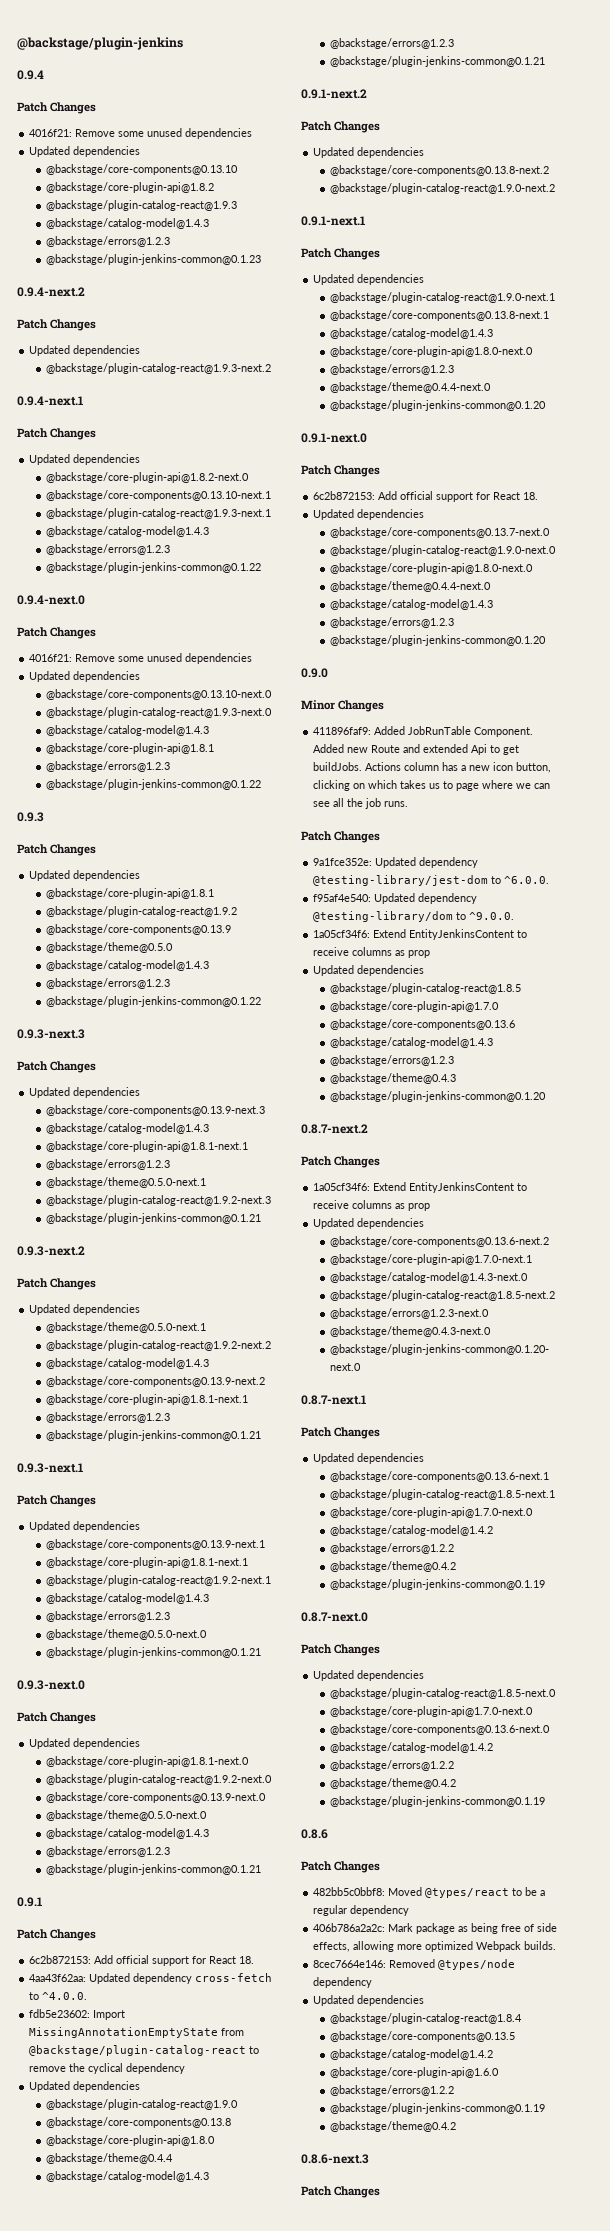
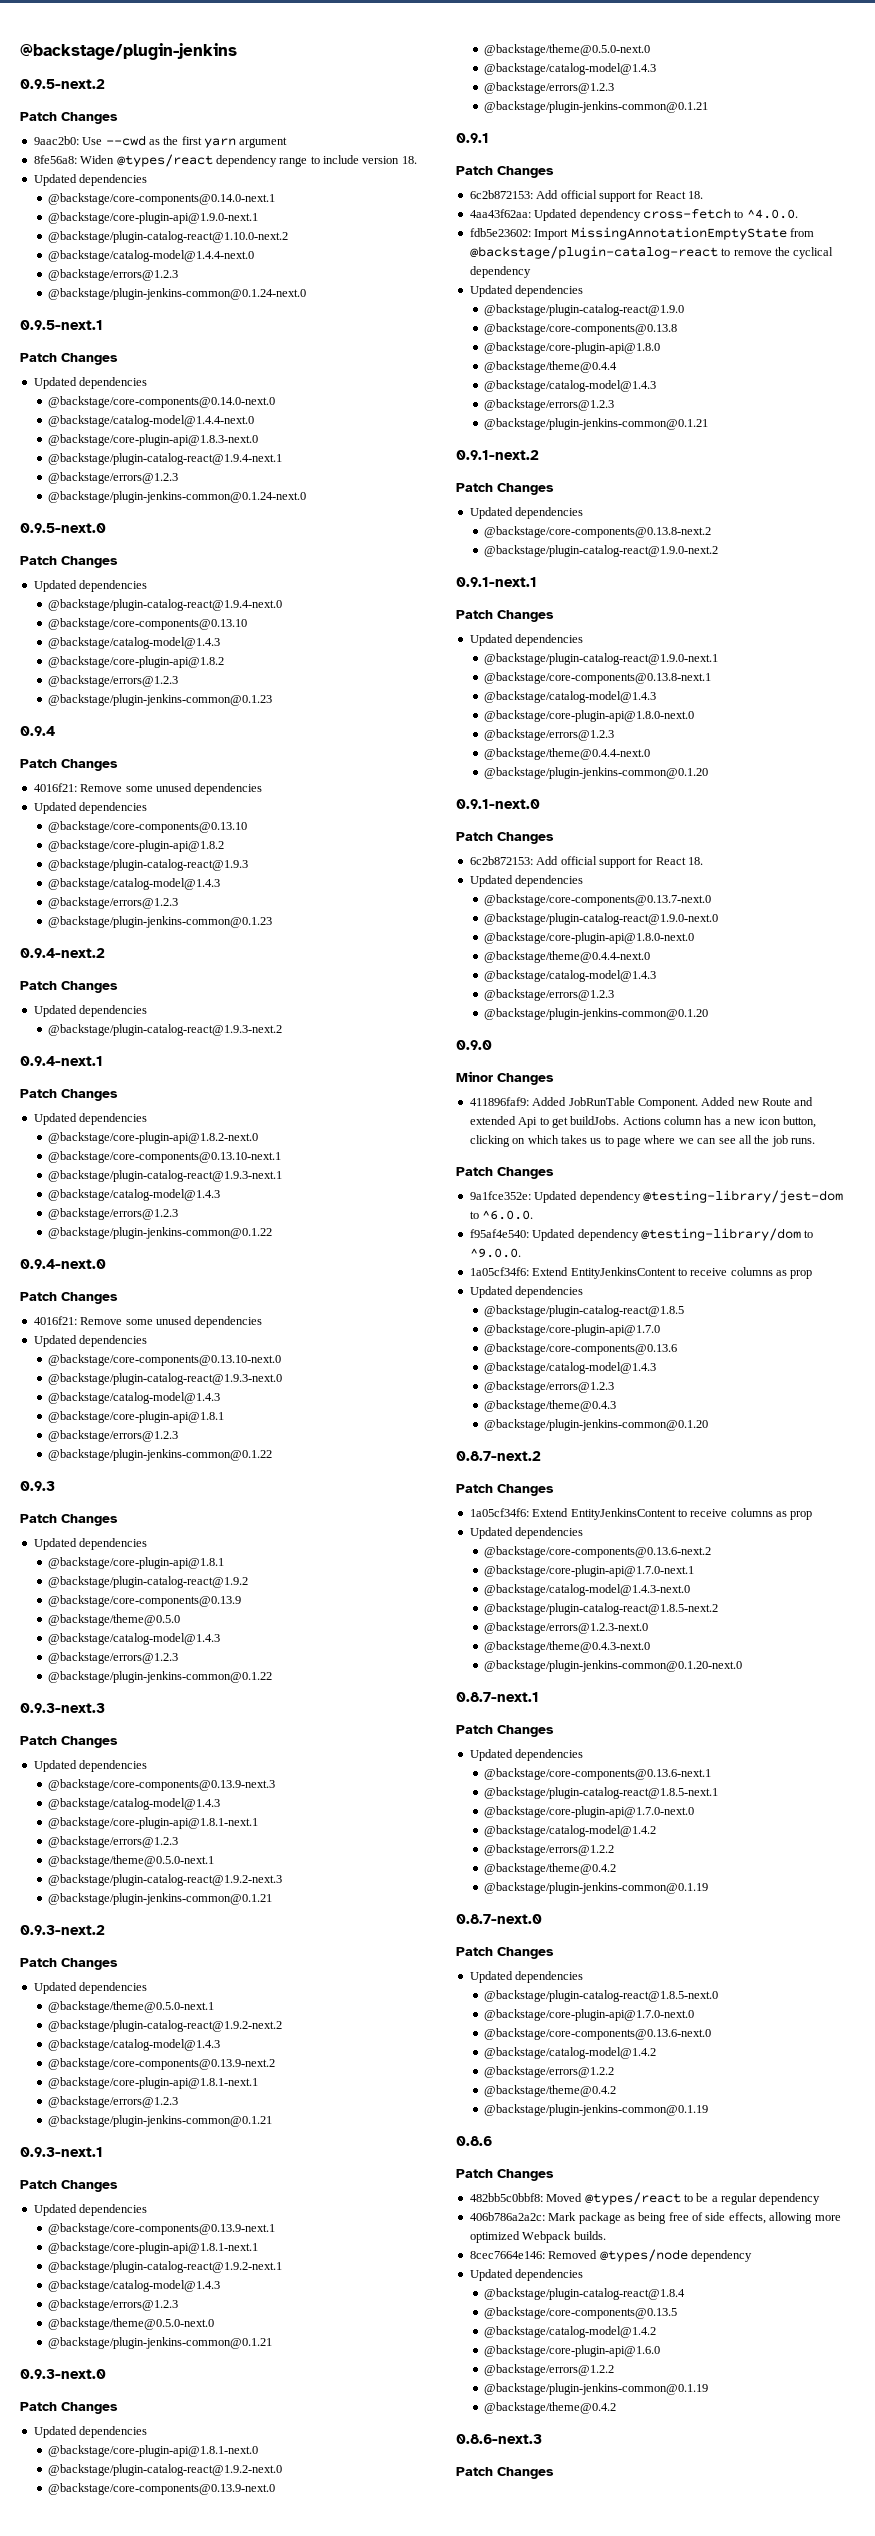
+ 0.9.5-next.2
+ Patch Changes
+ 9aac2b0: Use --cwd as the first yarn argument
+ 8fe56a8: Widen @types/react dependency range to include version 18.
+ Updated dependencies
+ @backstage/core-components@0.14.0-next.1
+ @backstage/core-plugin-api@1.9.0-next.1
+ @backstage/plugin-catalog-react@1.10.0-next.2
+ @backstage/catalog-model@1.4.4-next.0
+ @backstage/errors@1.2.3
+ @backstage/plugin-jenkins-common@0.1.24-next.0
+ 0.9.5-next.1
+ Patch Changes
+ Updated dependencies
+ @backstage/core-components@0.14.0-next.0
+ @backstage/catalog-model@1.4.4-next.0
+ @backstage/core-plugin-api@1.8.3-next.0
+ @backstage/plugin-catalog-react@1.9.4-next.1
+ @backstage/errors@1.2.3
+ @backstage/plugin-jenkins-common@0.1.24-next.0
+ 0.9.5-next.0
+ Patch Changes
+ Updated dependencies
+ @backstage/plugin-catalog-react@1.9.4-next.0
+ @backstage/core-components@0.13.10
+ @backstage/catalog-model@1.4.3
+ @backstage/core-plugin-api@1.8.2
+ @backstage/errors@1.2.3
+ @backstage/plugin-jenkins-common@0.1.23

